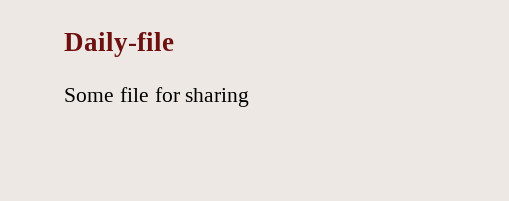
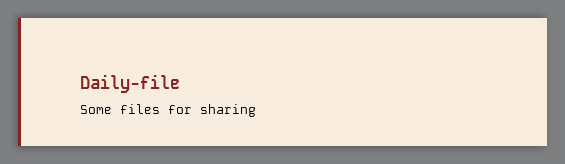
- Some file for sharing
+ Some files for sharing

